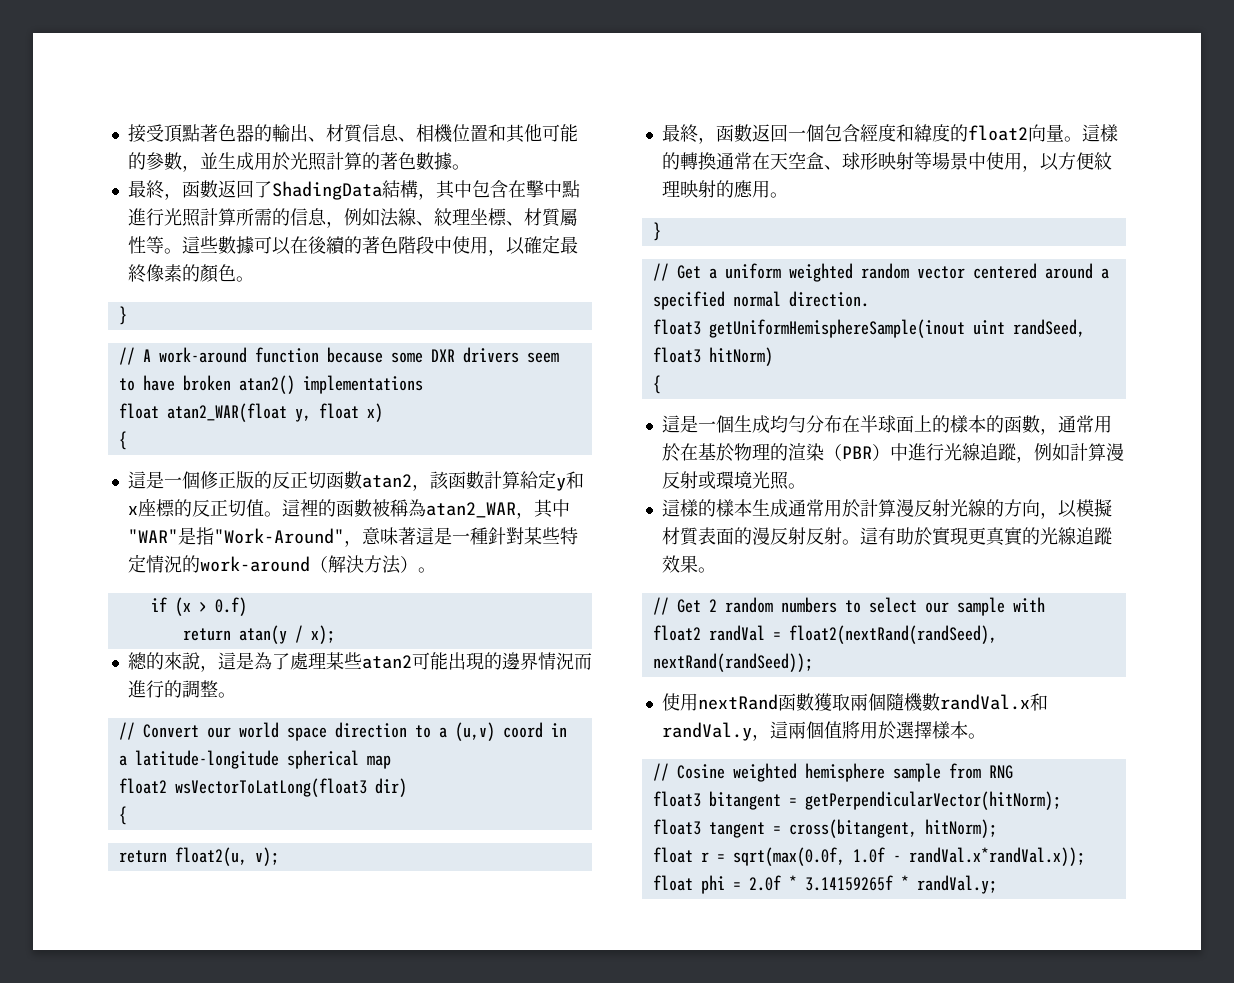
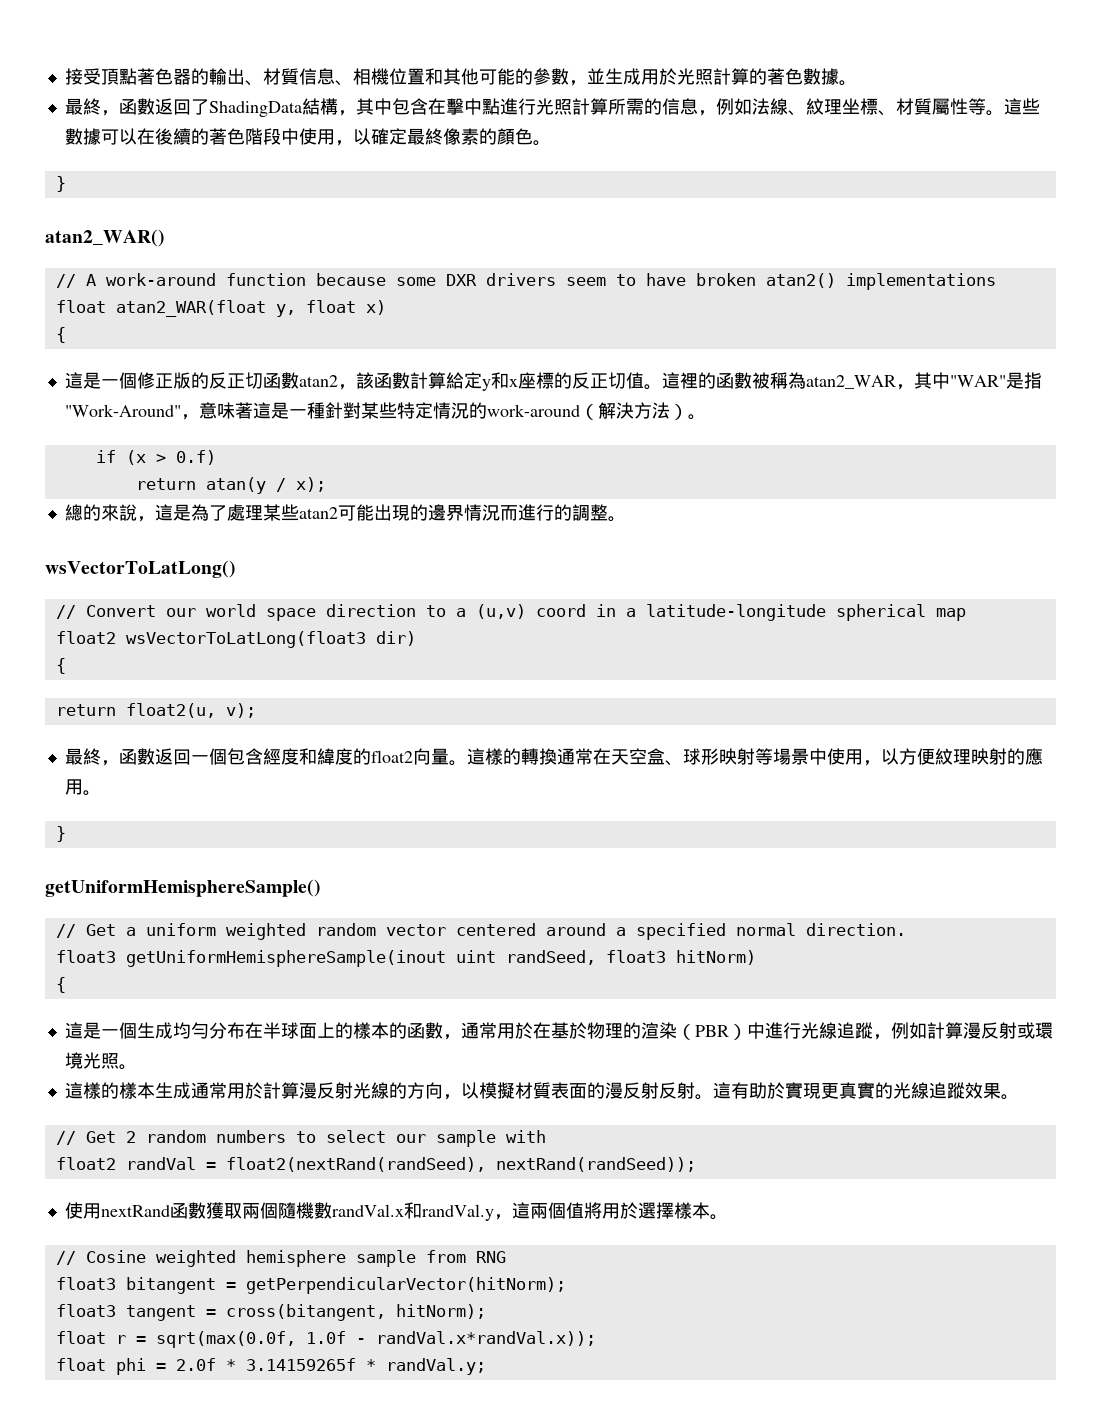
+ atan2_WAR()
+ wsVectorToLatLong()
+ getUniformHemisphereSample()

